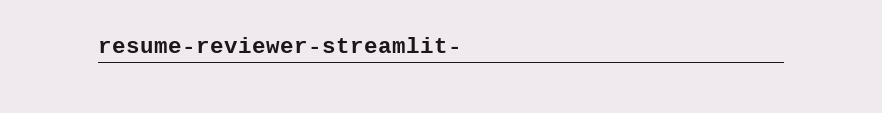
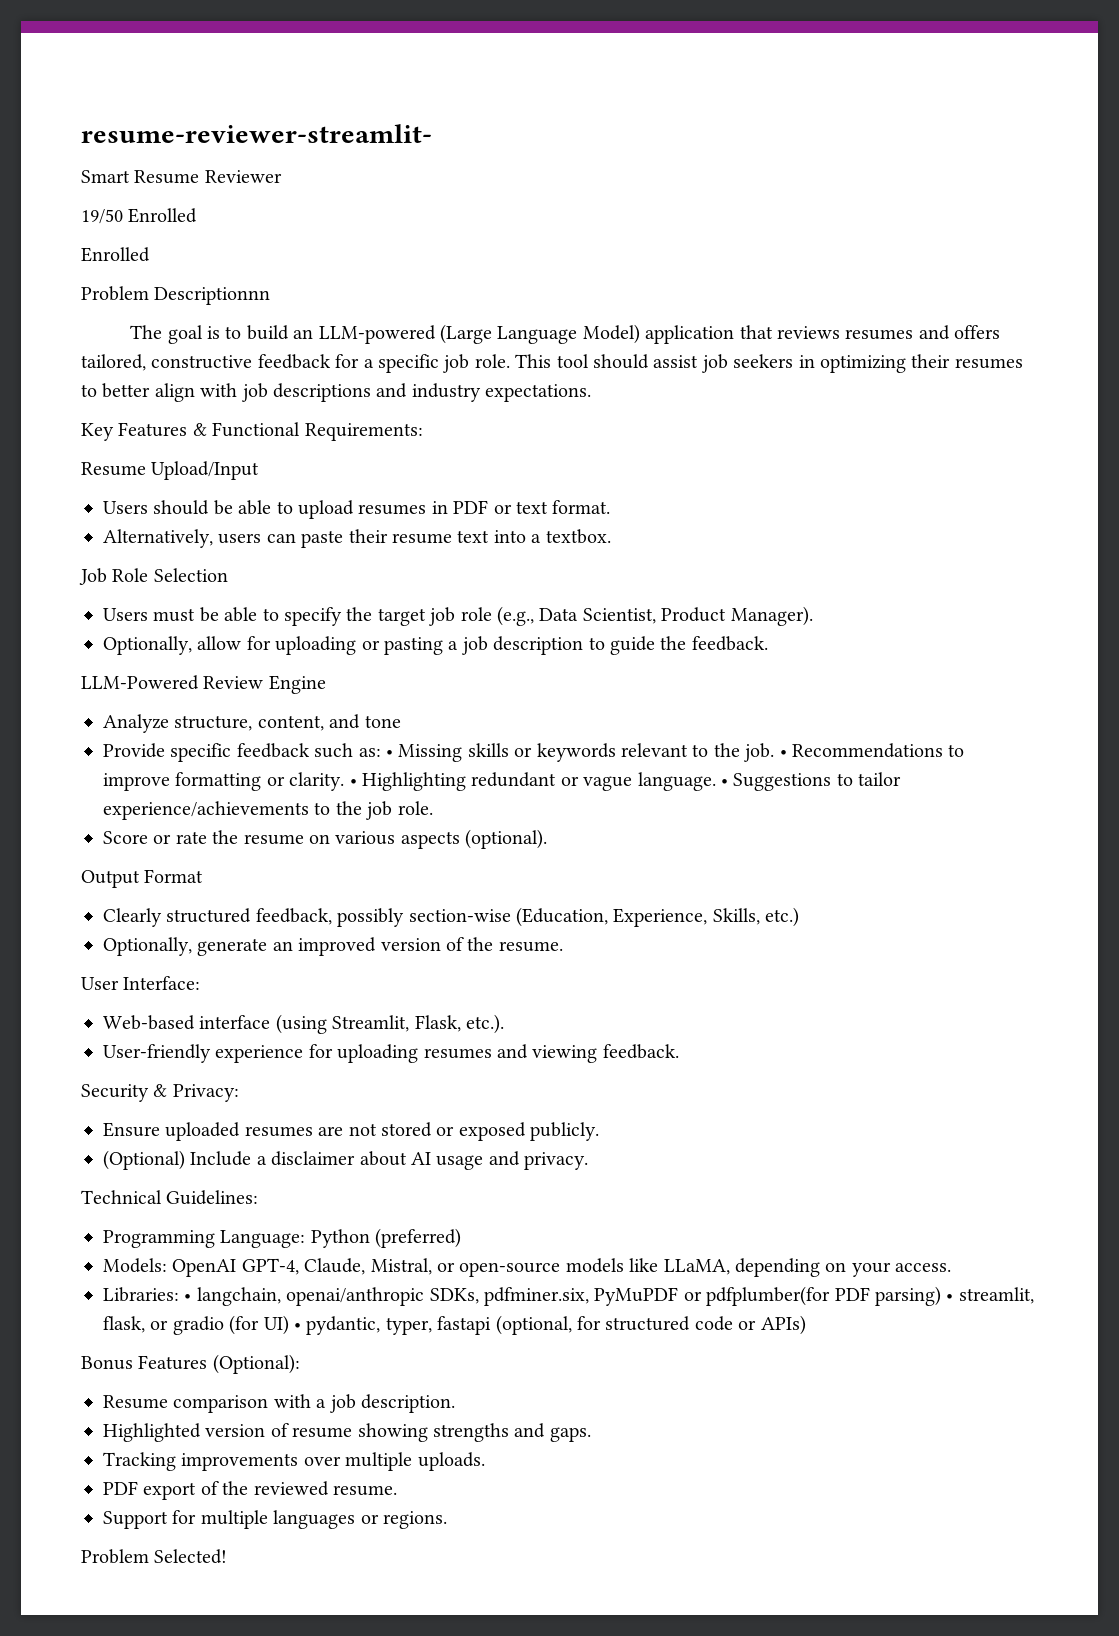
+ Smart Resume Reviewer
+ 19/50 Enrolled
+ Enrolled
+ Problem Descriptionnn
+ The goal is to build an LLM-powered (Large Language Model) application that reviews resumes and offers tailored, constructive feedback for a specific job role. This tool should assist job seekers in optimizing their resumes to better align with job descriptions and industry expectations.
+ Key Features & Functional Requirements:
+ Resume Upload/Input
+ Users should be able to upload resumes in PDF or text format.
+ Alternatively, users can paste their resume text into a textbox.
+ Job Role Selection
+ Users must be able to specify the target job role (e.g., Data Scientist, Product Manager).
+ Optionally, allow for uploading or pasting a job description to guide the feedback.
+ LLM-Powered Review Engine
+ Analyze structure, content, and tone
+ Provide specific feedback such as: • Missing skills or keywords relevant to the job. • Recommendations to improve formatting or clarity. • Highlighting redundant or vague language. • Suggestions to tailor experience/achievements to the job role.
+ Score or rate the resume on various aspects (optional).
+ Output Format
+ Clearly structured feedback, possibly section-wise (Education, Experience, Skills, etc.)
+ Optionally, generate an improved version of the resume.
+ User Interface:
+ Web-based interface (using Streamlit, Flask, etc.).
+ User-friendly experience for uploading resumes and viewing feedback.
+ Security & Privacy:
+ Ensure uploaded resumes are not stored or exposed publicly.
+ (Optional) Include a disclaimer about AI usage and privacy.
+ Technical Guidelines:
+ Programming Language: Python (preferred)
+ Models: OpenAI GPT-4, Claude, Mistral, or open-source models like LLaMA, depending on your access.
+ Libraries: • langchain, openai/anthropic SDKs, pdfminer.six, PyMuPDF or pdfplumber(for PDF parsing) • streamlit, flask, or gradio (for UI) • pydantic, typer, fastapi (optional, for structured code or APIs)
+ Bonus Features (Optional):
+ Resume comparison with a job description.
+ Highlighted version of resume showing strengths and gaps.
+ Tracking improvements over multiple uploads.
+ PDF export of the reviewed resume.
+ Support for multiple languages or regions.
+ Problem Selected!

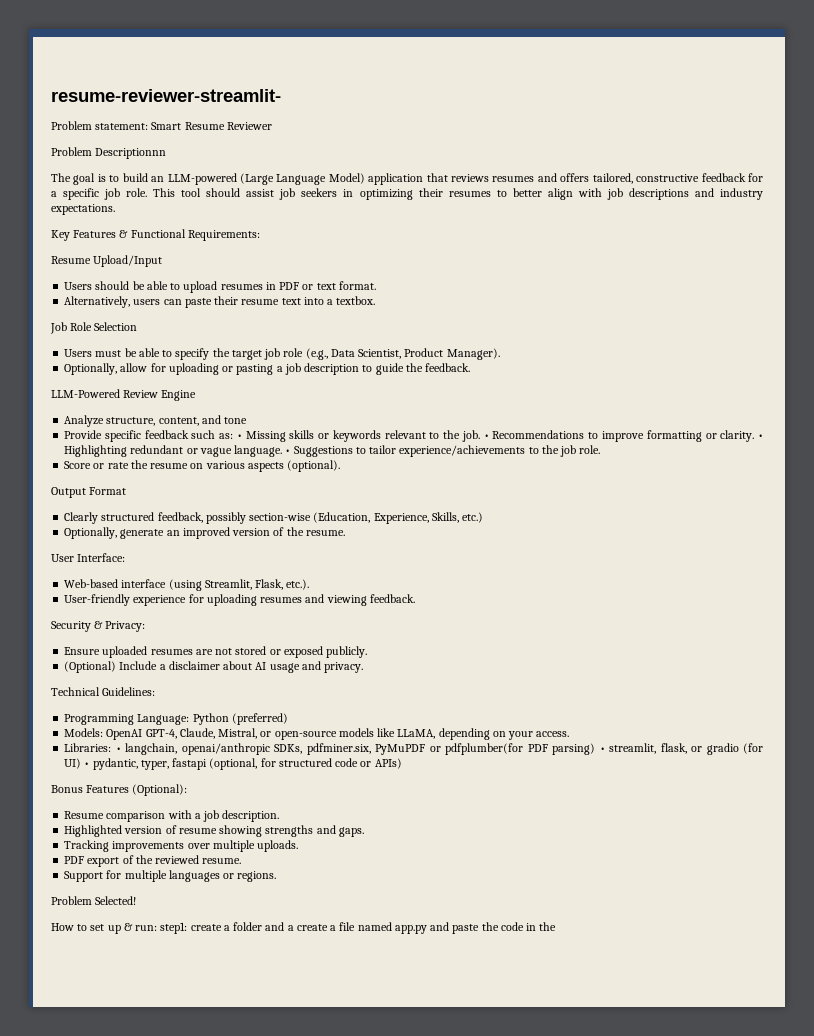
- Smart Resume Reviewer
+ Problem statement: Smart Resume Reviewer
- 19/50 Enrolled
- Enrolled
+ How to set up & run: step1: create a folder and a create a file named app.py and paste the code in the

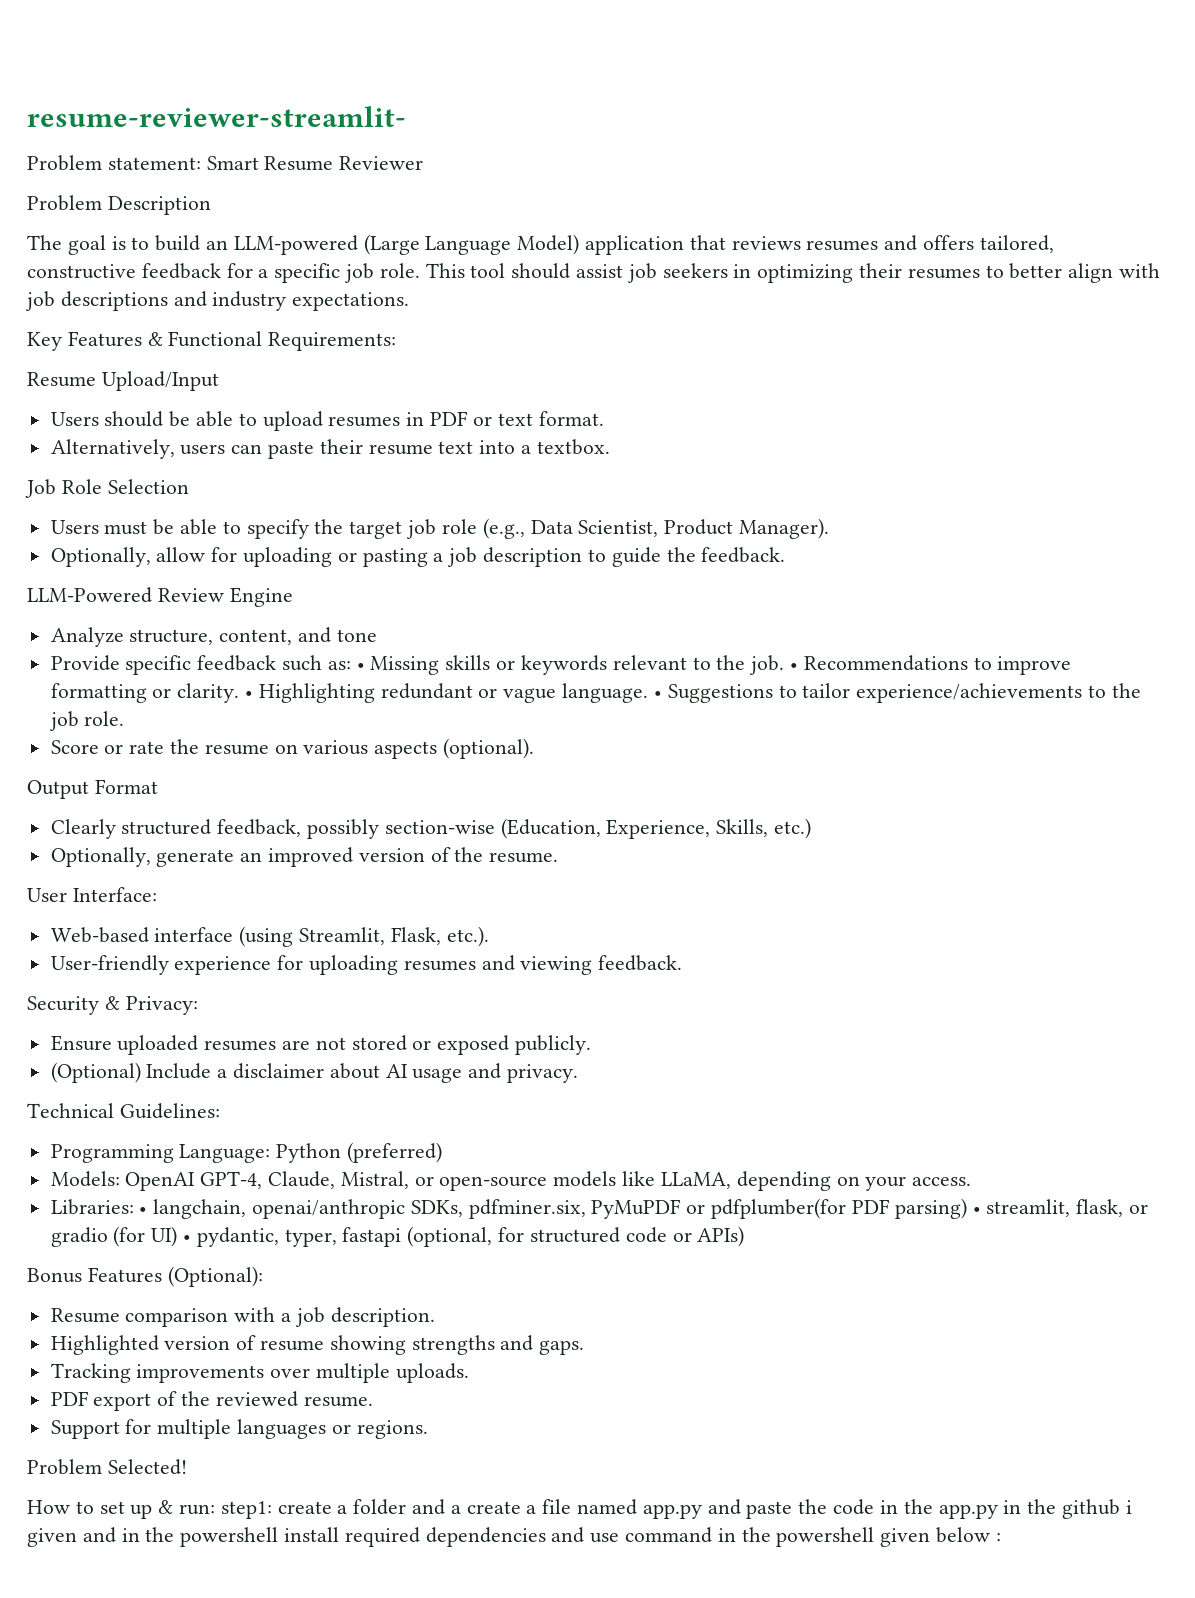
- Problem Descriptionnn
+ Problem Description
- How to set up & run: step1: create a folder and a create a file named app.py and paste the code in the
+ How to set up & run: step1: create a folder and a create a file named app.py and paste the code in the app.py in the github i given and in the powershell install required dependencies and use command in the powershell given below :

